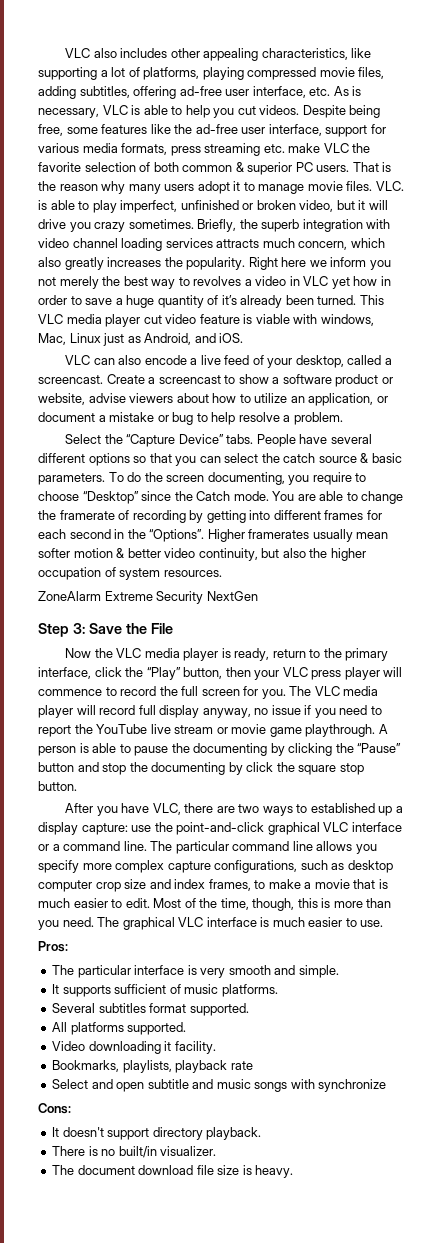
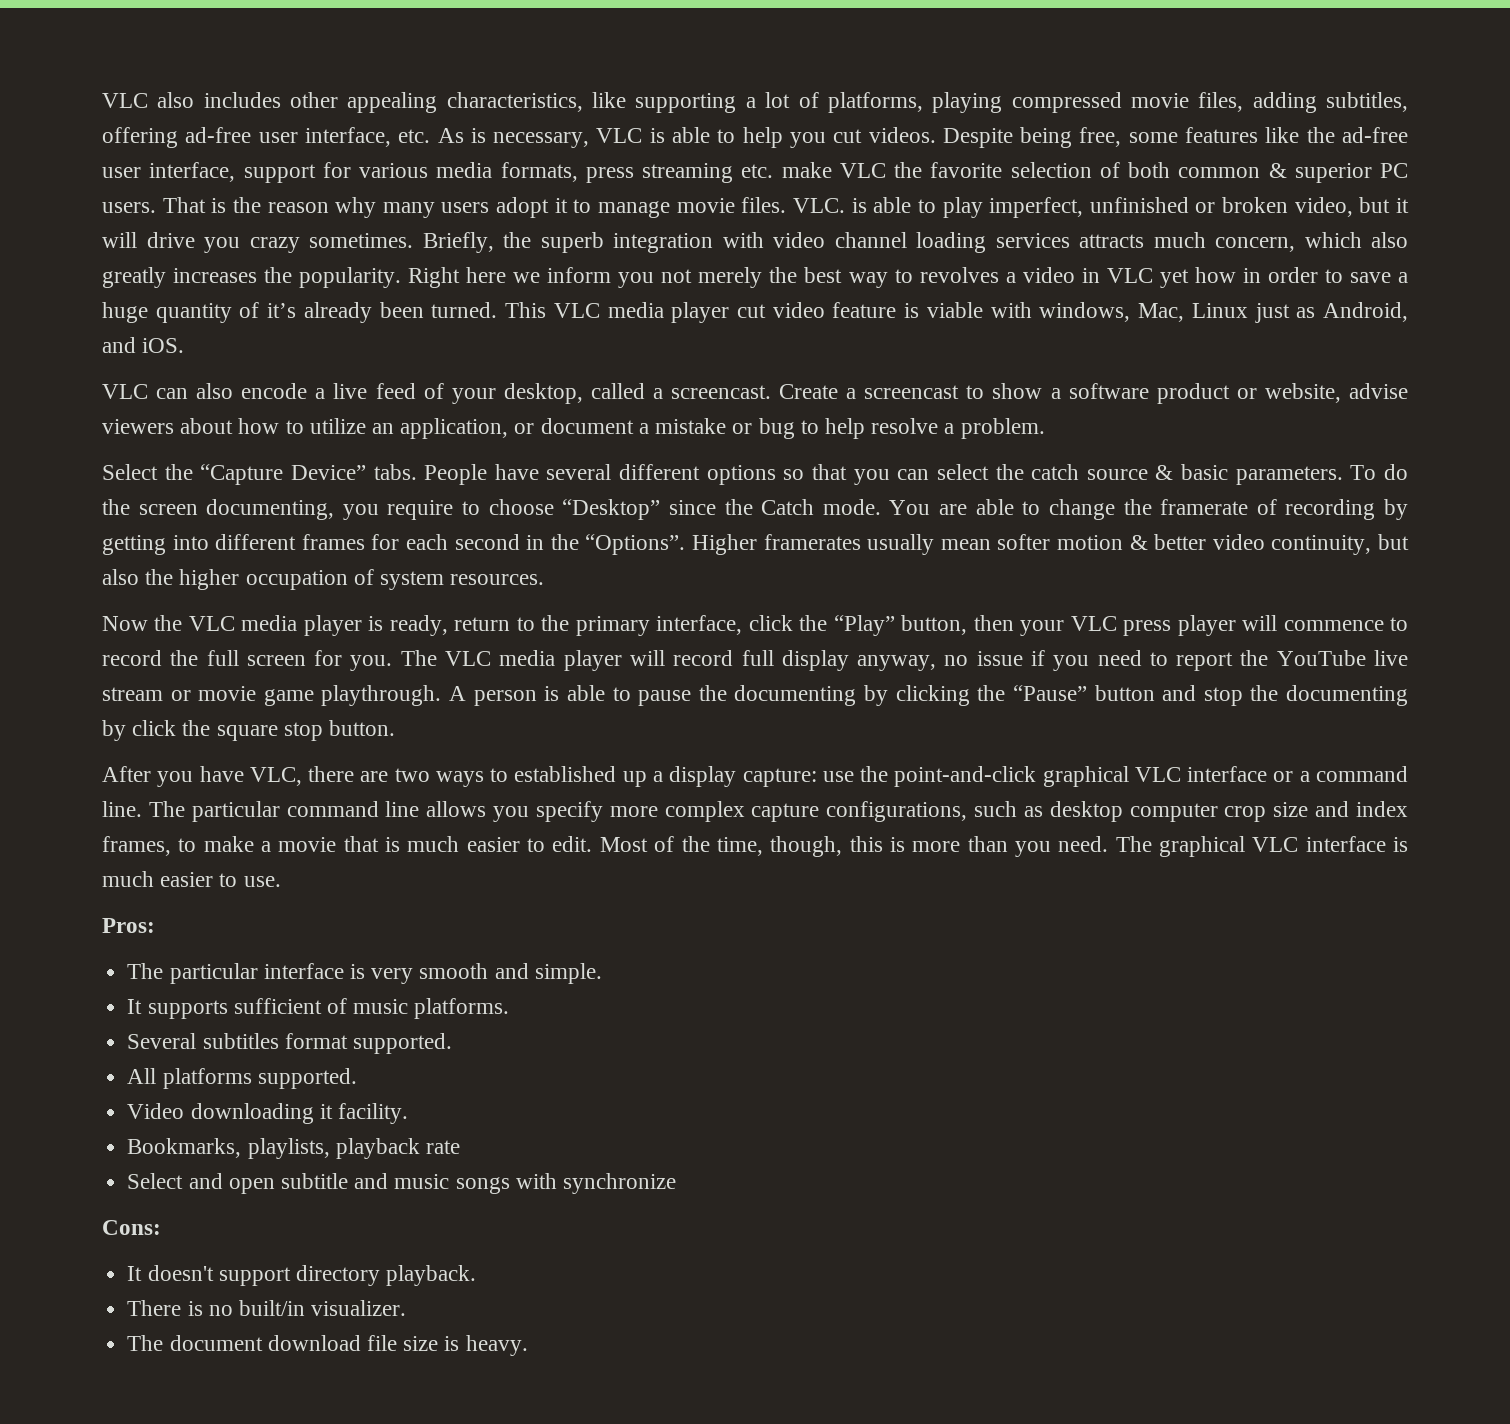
- ZoneAlarm Extreme Security NextGen
- Step 3: Save the File

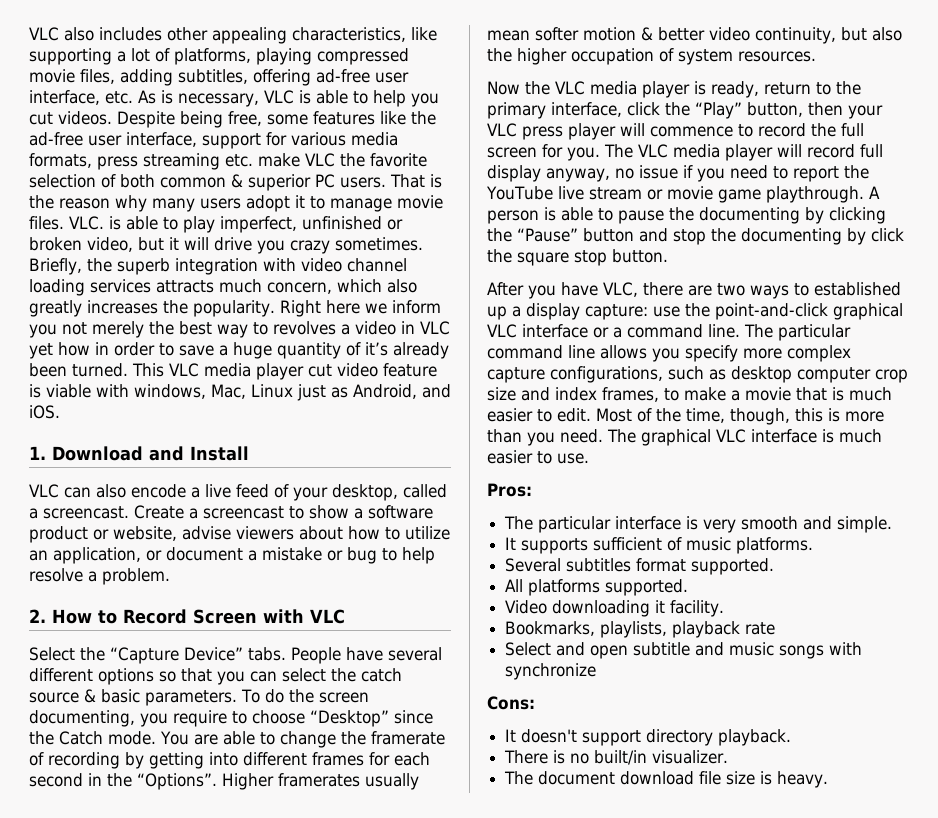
+ 1. Download and Install
+ 2. How to Record Screen with VLC

